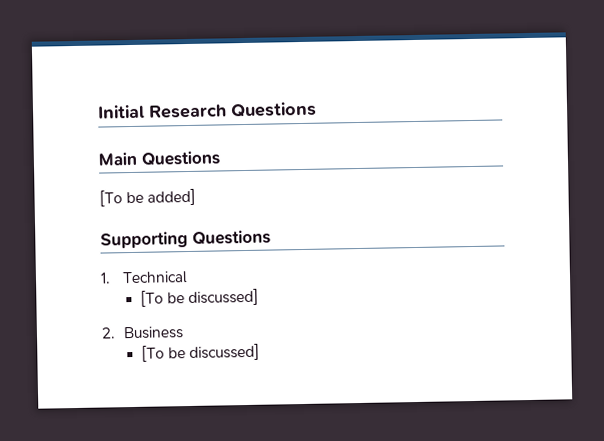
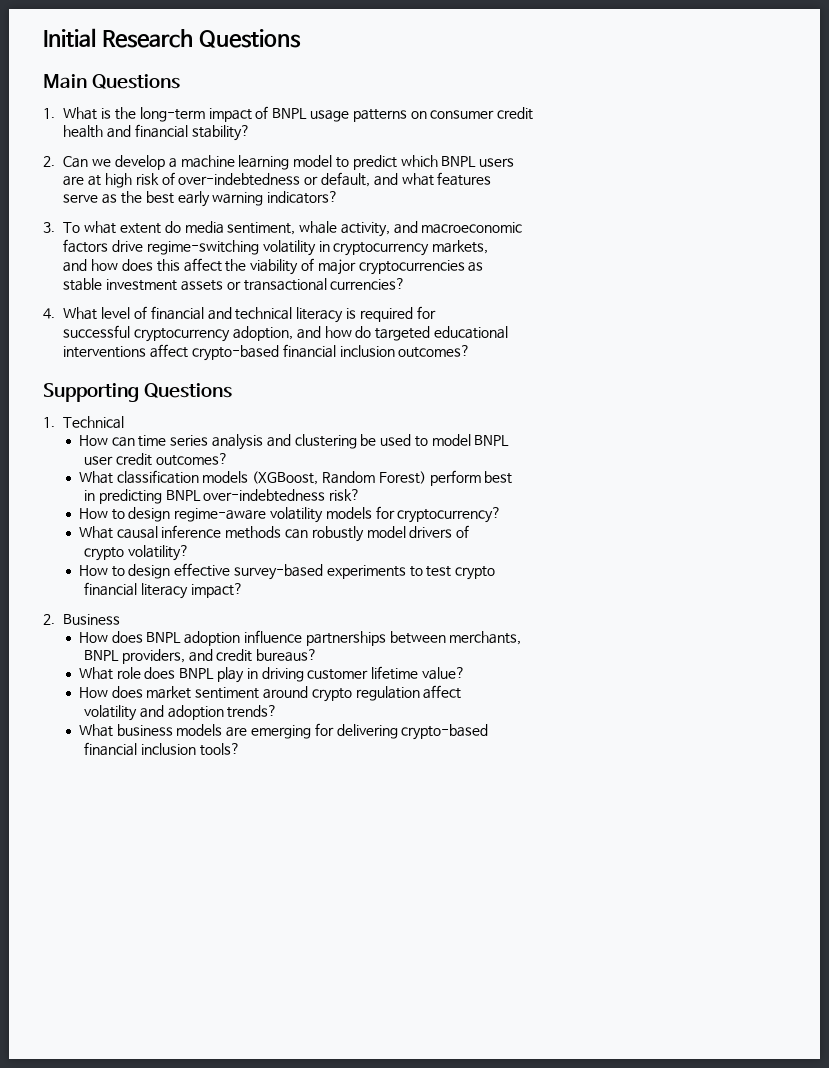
- [To be added]
+ 1. What is the long-term impact of BNPL usage patterns on consumer credit
+ health and financial stability?
+ 2. Can we develop a machine learning model to predict which BNPL users
+ are at high risk of over-indebtedness or default, and what features
+ serve as the best early warning indicators?
+ 3. To what extent do media sentiment, whale activity, and macroeconomic
+ factors drive regime-switching volatility in cryptocurrency markets,
+ and how does this affect the viability of major cryptocurrencies as
+ stable investment assets or transactional currencies?
+ 4. What level of financial and technical literacy is required for
+ successful cryptocurrency adoption, and how do targeted educational
+ interventions affect crypto-based financial inclusion outcomes?
  Supporting Questions
  1. Technical
- [To be discussed]
+ How can time series analysis and clustering be used to model BNPL
+ user credit outcomes?
+ What classification models (XGBoost, Random Forest) perform best
+ in predicting BNPL over-indebtedness risk?
+ How to design regime-aware volatility models for cryptocurrency?
+ What causal inference methods can robustly model drivers of
+ crypto volatility?
+ How to design effective survey-based experiments to test crypto
+ financial literacy impact?
  2. Business
- [To be discussed]
+ How does BNPL adoption influence partnerships between merchants,
+ BNPL providers, and credit bureaus?
+ What role does BNPL play in driving customer lifetime value?
+ How does market sentiment around crypto regulation affect
+ volatility and adoption trends?
+ What business models are emerging for delivering crypto-based
+ financial inclusion tools?

